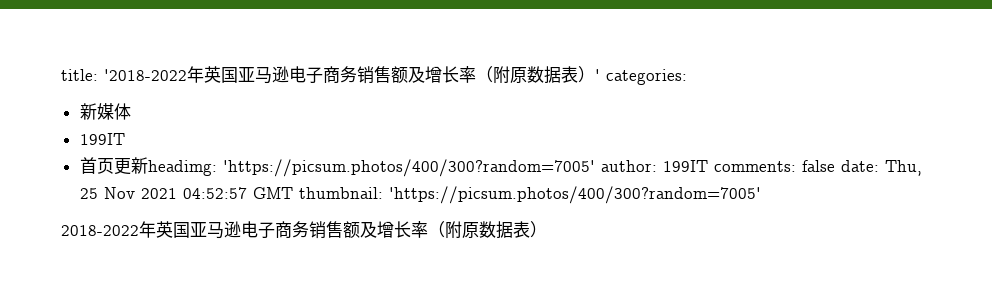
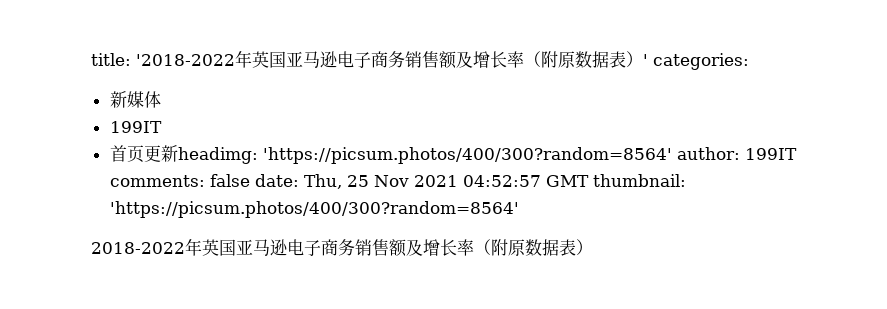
- 首页更新headimg: 'https://picsum.photos/400/300?random=7005' author: 199IT comments: false date: Thu, 25 Nov 2021 04:52:57 GMT thumbnail: 'https://picsum.photos/400/300?random=7005'
+ 首页更新headimg: 'https://picsum.photos/400/300?random=8564' author: 199IT comments: false date: Thu, 25 Nov 2021 04:52:57 GMT thumbnail: 'https://picsum.photos/400/300?random=8564'

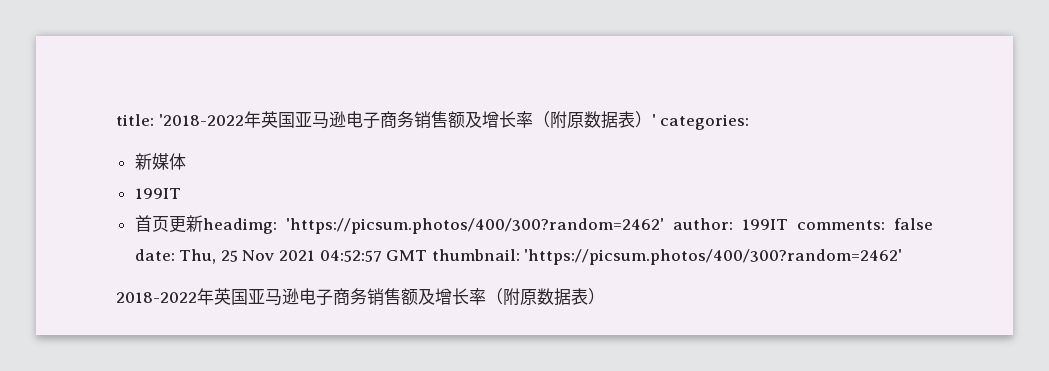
- 首页更新headimg: 'https://picsum.photos/400/300?random=8564' author: 199IT comments: false date: Thu, 25 Nov 2021 04:52:57 GMT thumbnail: 'https://picsum.photos/400/300?random=8564'
+ 首页更新headimg: 'https://picsum.photos/400/300?random=2462' author: 199IT comments: false date: Thu, 25 Nov 2021 04:52:57 GMT thumbnail: 'https://picsum.photos/400/300?random=2462'

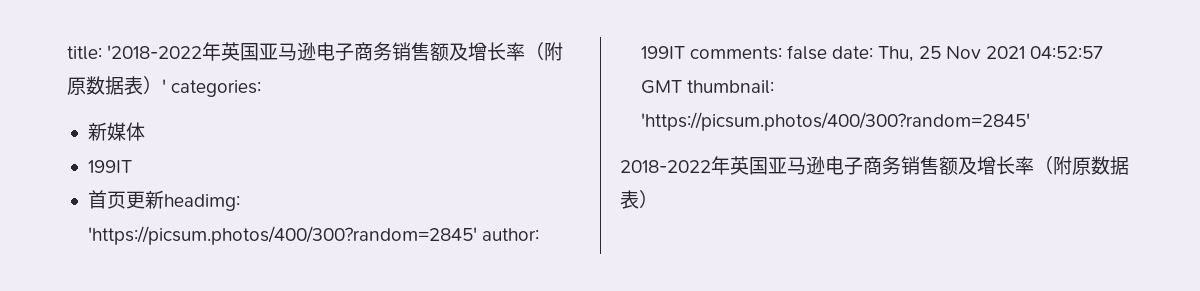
- 首页更新headimg: 'https://picsum.photos/400/300?random=2462' author: 199IT comments: false date: Thu, 25 Nov 2021 04:52:57 GMT thumbnail: 'https://picsum.photos/400/300?random=2462'
+ 首页更新headimg: 'https://picsum.photos/400/300?random=2845' author: 199IT comments: false date: Thu, 25 Nov 2021 04:52:57 GMT thumbnail: 'https://picsum.photos/400/300?random=2845'

